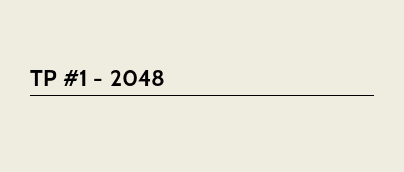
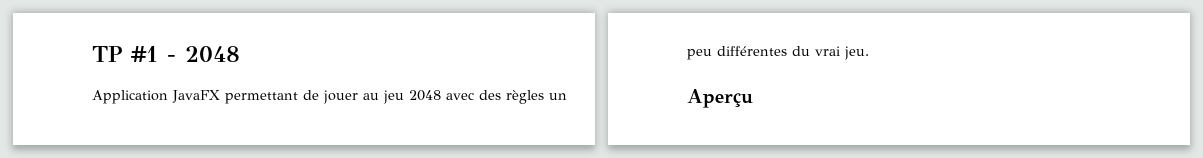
+ Application JavaFX permettant de jouer au jeu 2048 avec des règles un peu différentes du vrai jeu.
+ Aperçu

